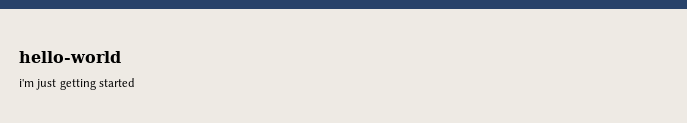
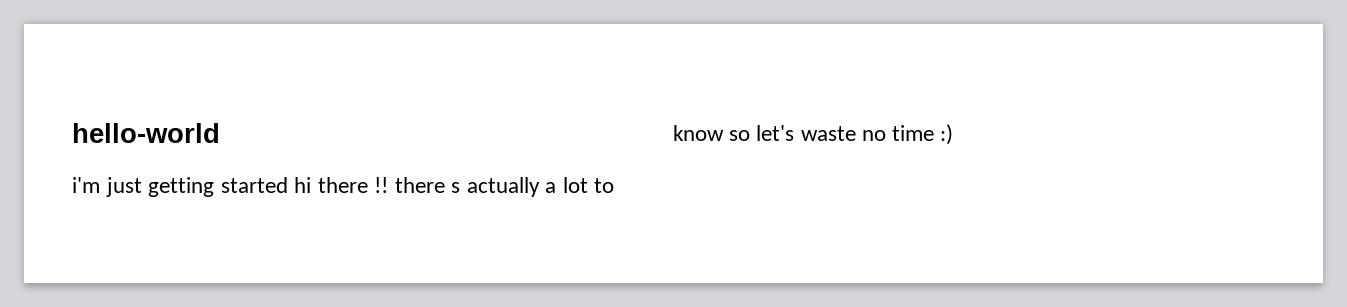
- i'm just getting started
+ i'm just getting started hi there !! there s actually a lot to know so let's waste no time :)

